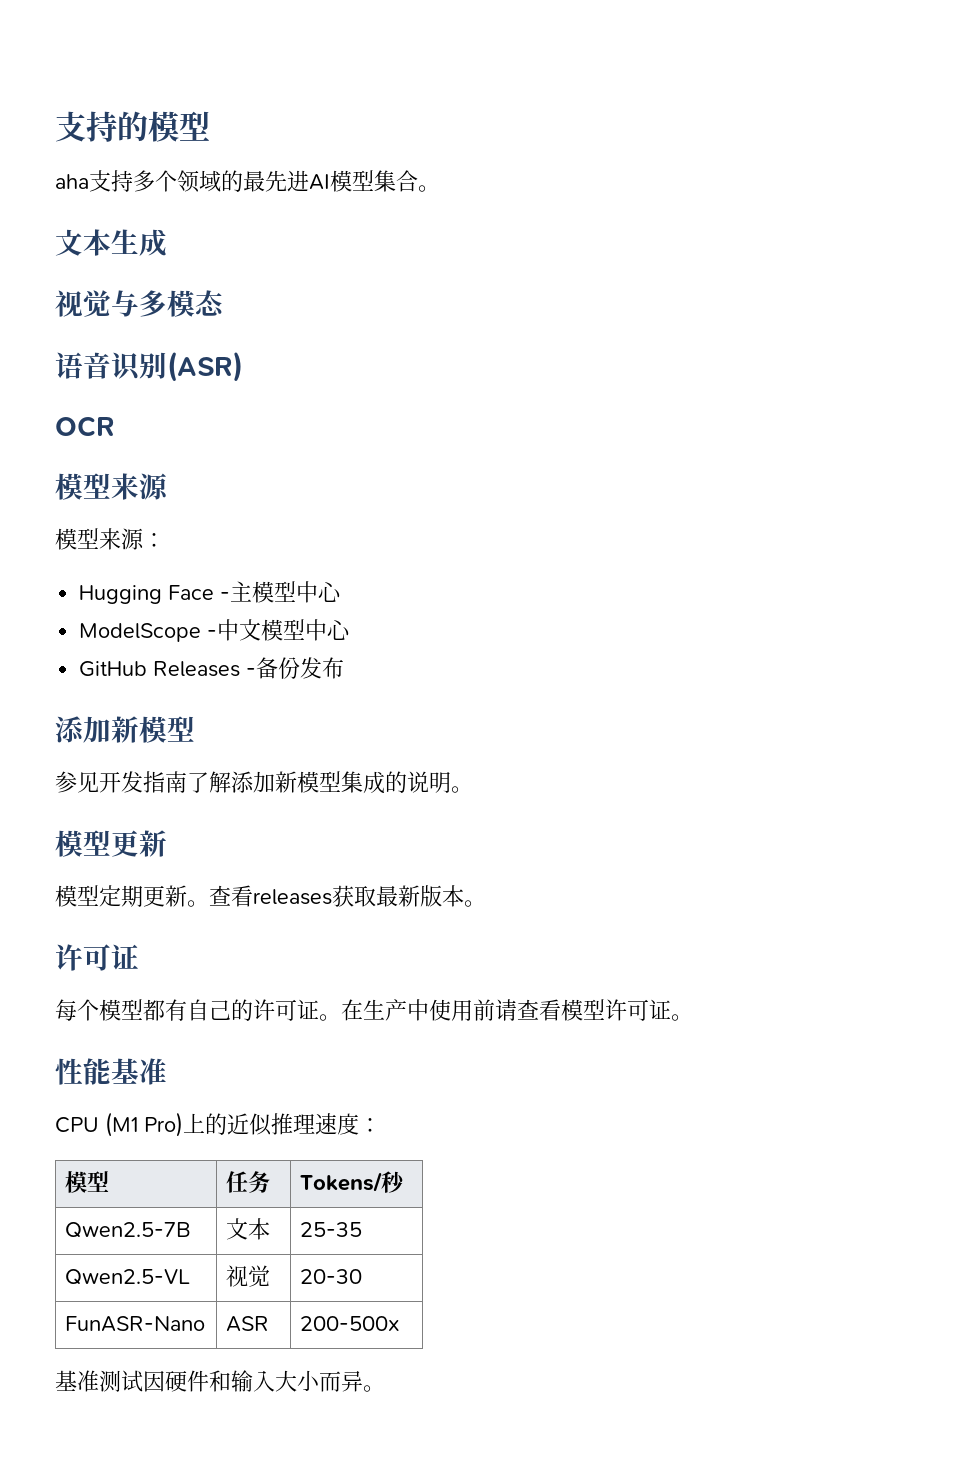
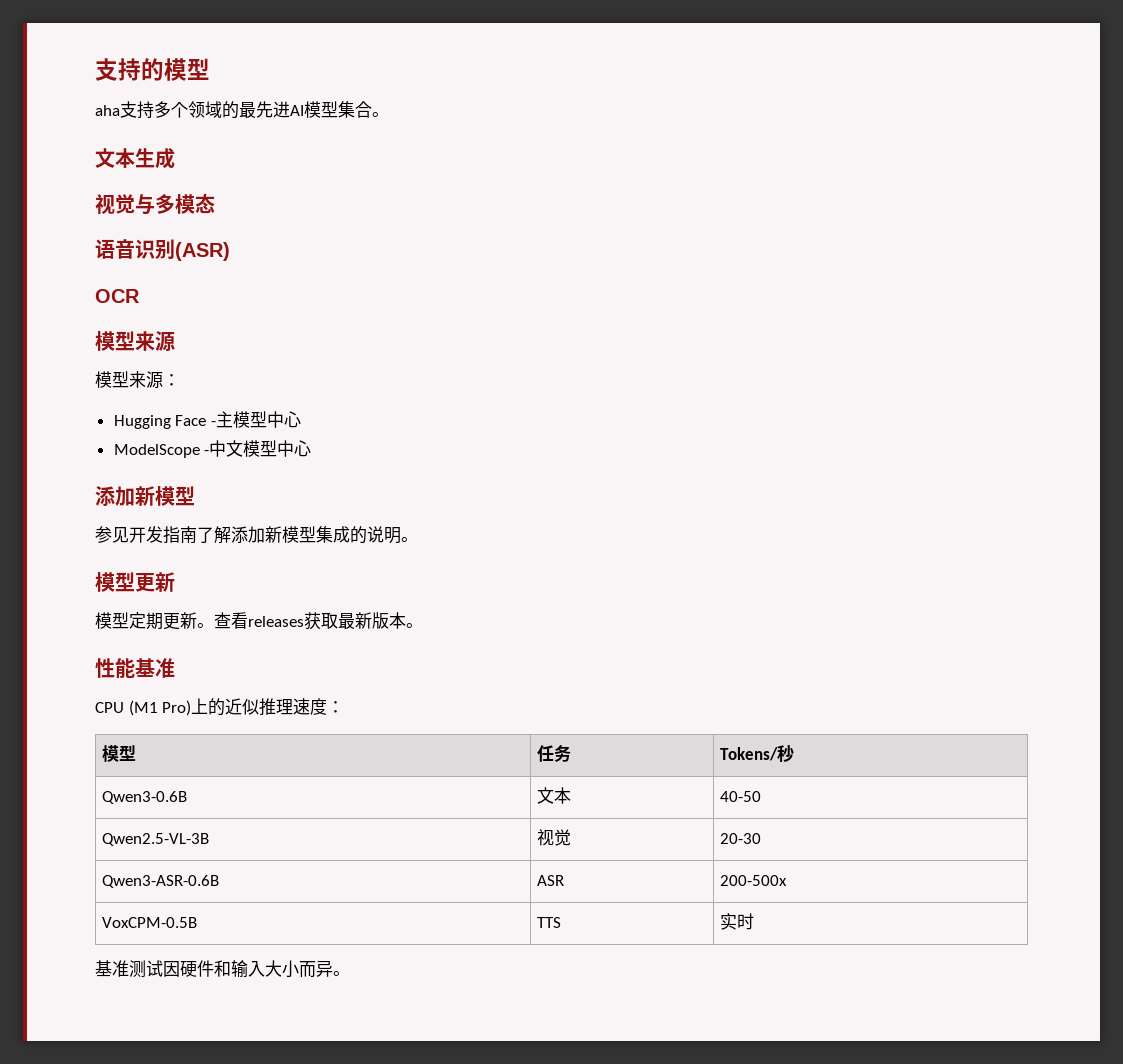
- GitHub Releases -备份发布
  查看releases获取最新版本。
- 许可证
- 每个模型都有自己的许可证。在生产中使用前请查看模型许可证。
- Qwen2.5-7B | 文本 | 25-35
- Qwen2.5-VL | 视觉 | 20-30
+ Qwen3-0.6B | 文本 | 40-50
+ Qwen2.5-VL-3B | 视觉 | 20-30
- FunASR-Nano | ASR | 200-500x
+ Qwen3-ASR-0.6B | ASR | 200-500x
+ VoxCPM-0.5B | TTS | 实时

